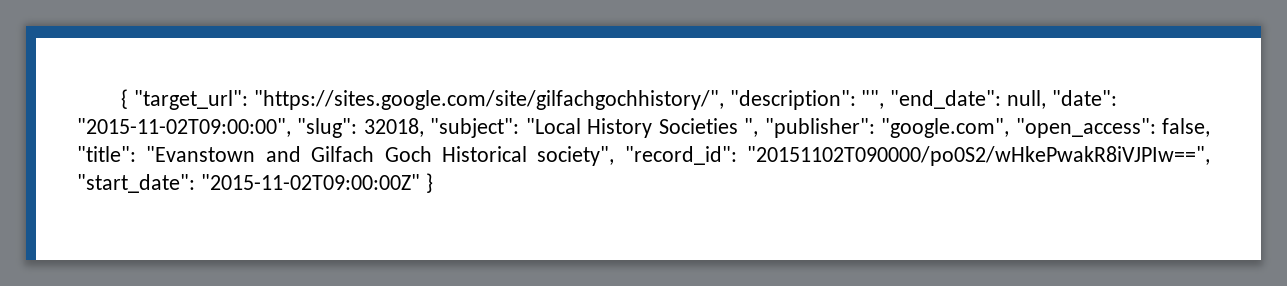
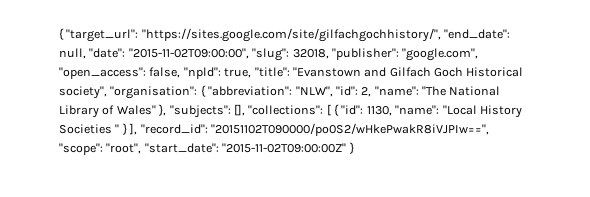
- { "target_url": "https://sites.google.com/site/gilfachgochhistory/", "description": "", "end_date": null, "date": "2015-11-02T09:00:00", "slug": 32018, "subject": "Local History Societies ", "publisher": "google.com", "open_access": false, "title": "Evanstown and Gilfach Goch Historical society", "record_id": "20151102T090000/po0S2/wHkePwakR8iVJPIw==", "start_date": "2015-11-02T09:00:00Z" }
+ { "target_url": "https://sites.google.com/site/gilfachgochhistory/", "end_date": null, "date": "2015-11-02T09:00:00", "slug": 32018, "publisher": "google.com", "open_access": false, "npld": true, "title": "Evanstown and Gilfach Goch Historical society", "organisation": { "abbreviation": "NLW", "id": 2, "name": "The National Library of Wales" }, "subjects": [], "collections": [ { "id": 1130, "name": "Local History Societies " } ], "record_id": "20151102T090000/po0S2/wHkePwakR8iVJPIw==", "scope": "root", "start_date": "2015-11-02T09:00:00Z" }

